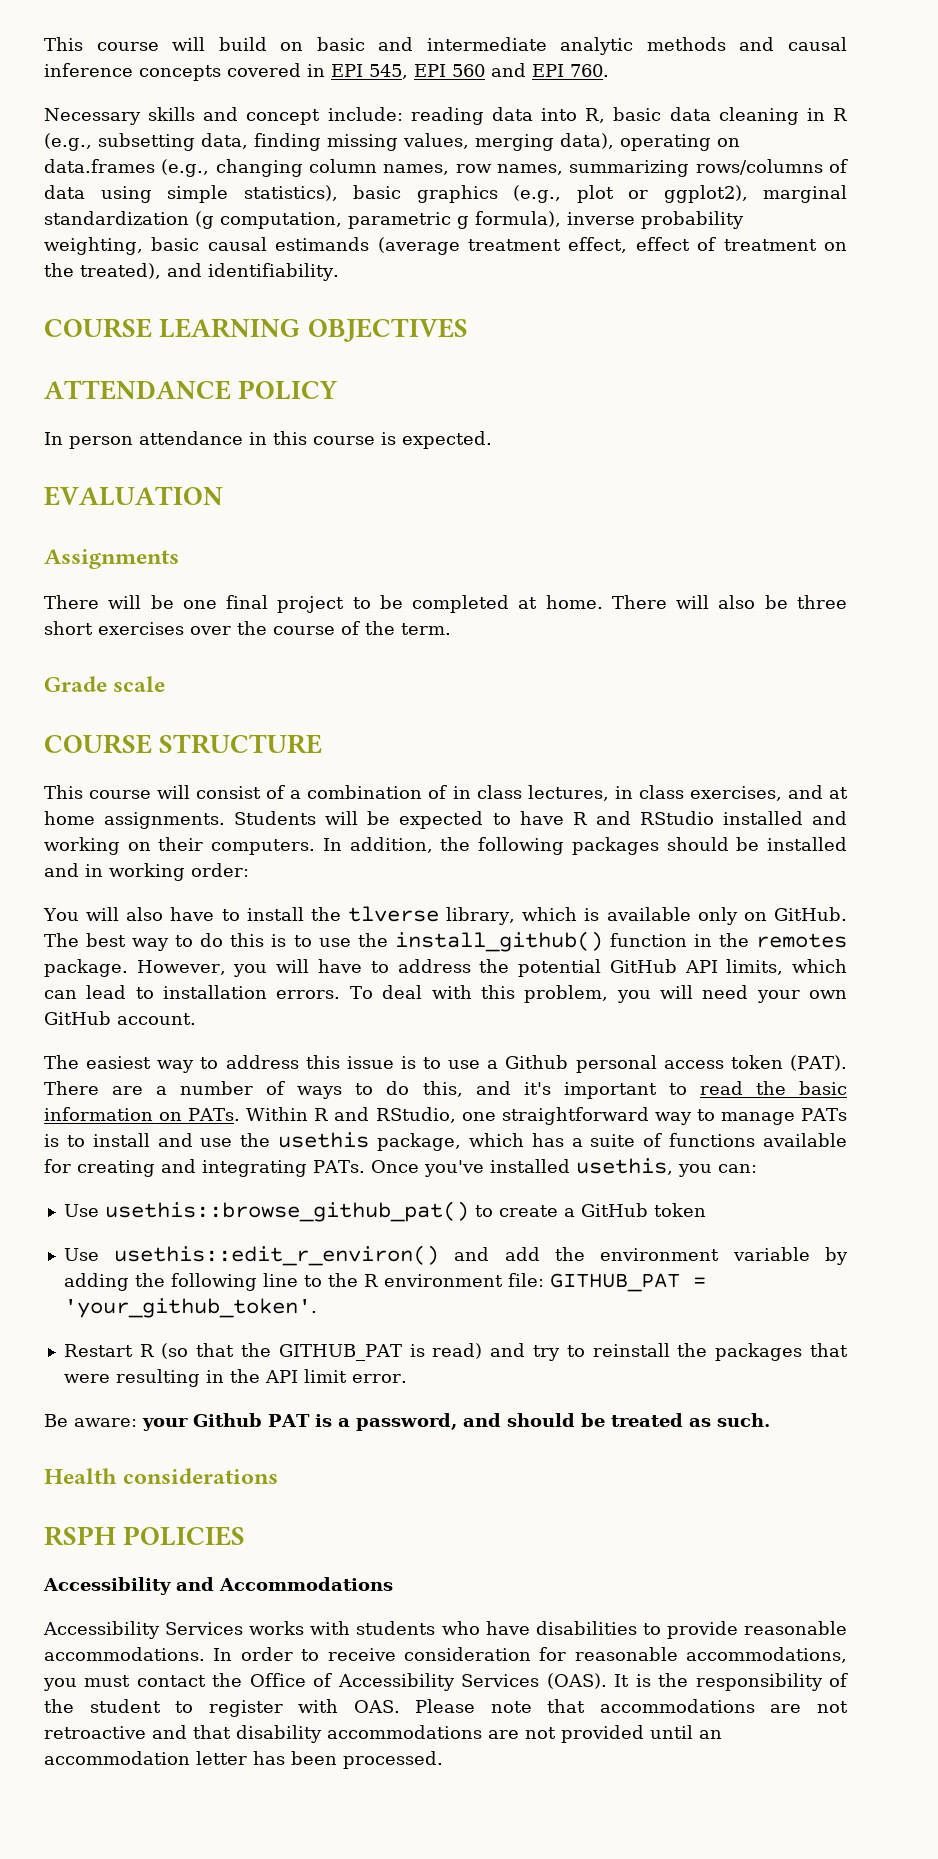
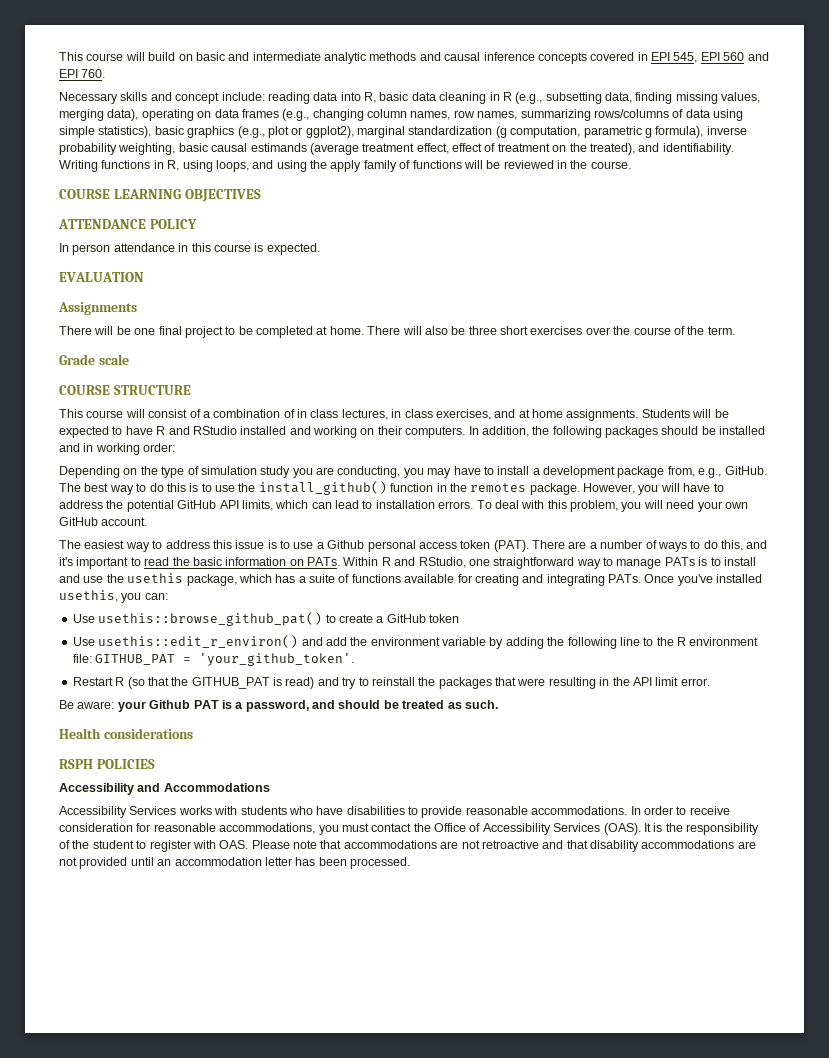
- reading data into R, basic data cleaning in R (e.g., subsetting data, finding missing values, merging data), operating on data.frames (e.g., changing column names, row names, summarizing rows/columns of data using simple statistics), basic graphics (e.g., plot or ggplot2), marginal standardization (g computation, parametric g formula), inverse probability weighting, basic causal estimands (average treatment effect, effect of treatment on the treated), and identifiability.
+ reading data into R, basic data cleaning in R (e.g., subsetting data, finding missing values, merging data), operating on data frames (e.g., changing column names, row names, summarizing rows/columns of data using simple statistics), basic graphics (e.g., plot or ggplot2), marginal standardization (g computation, parametric g formula), inverse probability weighting, basic causal estimands (average treatment effect, effect of treatment on the treated), and identifiability. Writing functions in R, using loops, and using the apply family of functions will be reviewed in the course.
- You will also have to install the tlverse library, which is available only on GitHub.
+ Depending on the type of simulation study you are conducting, you may have to install a development package from, e.g., GitHub.

